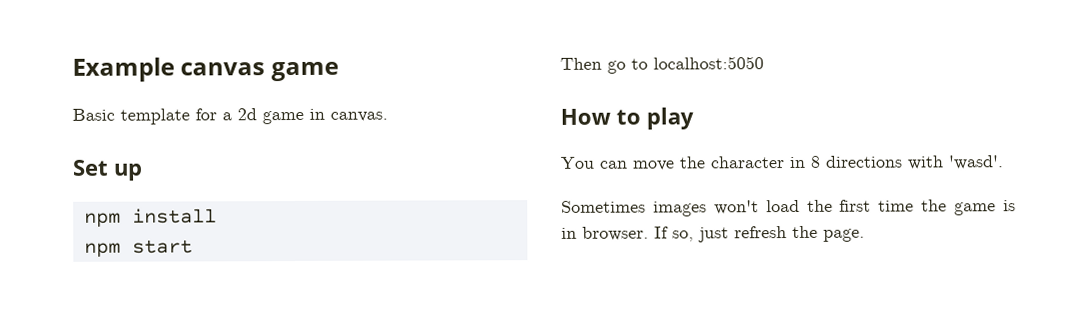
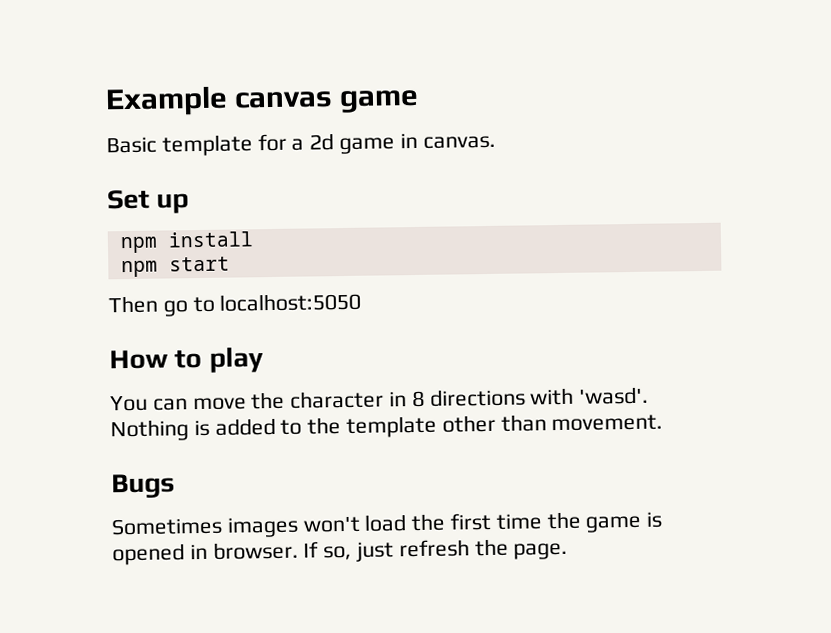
+ Nothing is added to the template other than movement.
+ Bugs
- Sometimes images won't load the first time the game is in browser.
+ Sometimes images won't load the first time the game is opened in browser.

